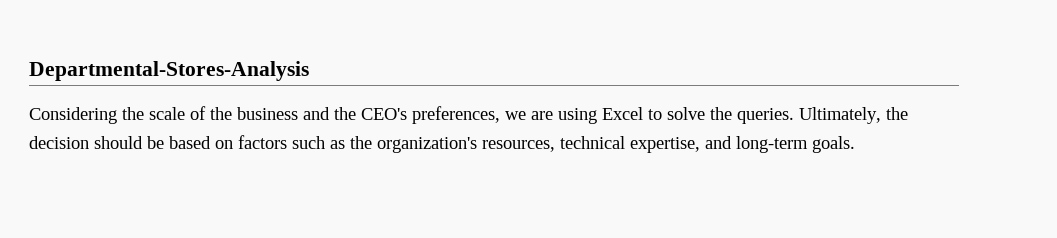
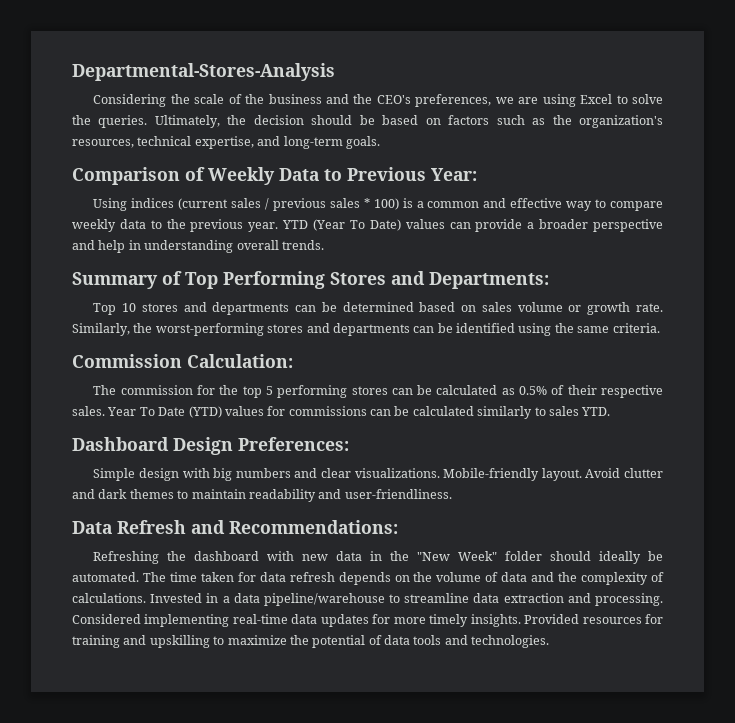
+ Comparison of Weekly Data to Previous Year:
+ Using indices (current sales / previous sales * 100) is a common and effective way to compare weekly data to the previous year. YTD (Year To Date) values can provide a broader perspective and help in understanding overall trends.
+ Summary of Top Performing Stores and Departments:
+ Top 10 stores and departments can be determined based on sales volume or growth rate. Similarly, the worst-performing stores and departments can be identified using the same criteria.
+ Commission Calculation:
+ The commission for the top 5 performing stores can be calculated as 0.5% of their respective sales. Year To Date (YTD) values for commissions can be calculated similarly to sales YTD.
+ Dashboard Design Preferences:
+ Simple design with big numbers and clear visualizations. Mobile-friendly layout. Avoid clutter and dark themes to maintain readability and user-friendliness.
+ Data Refresh and Recommendations:
+ Refreshing the dashboard with new data in the "New Week" folder should ideally be automated. The time taken for data refresh depends on the volume of data and the complexity of calculations. Invested in a data pipeline/warehouse to streamline data extraction and processing. Considered implementing real-time data updates for more timely insights. Provided resources for training and upskilling to maximize the potential of data tools and technologies.

